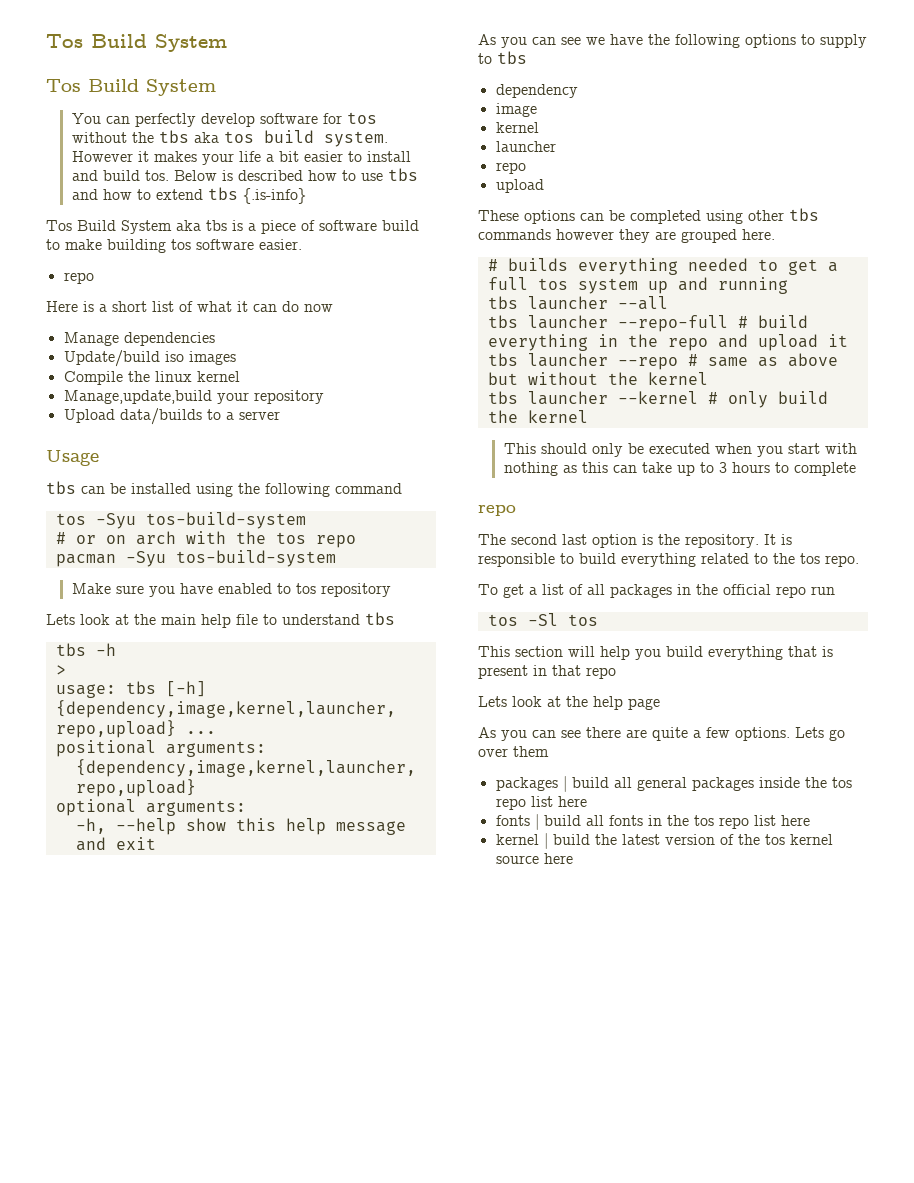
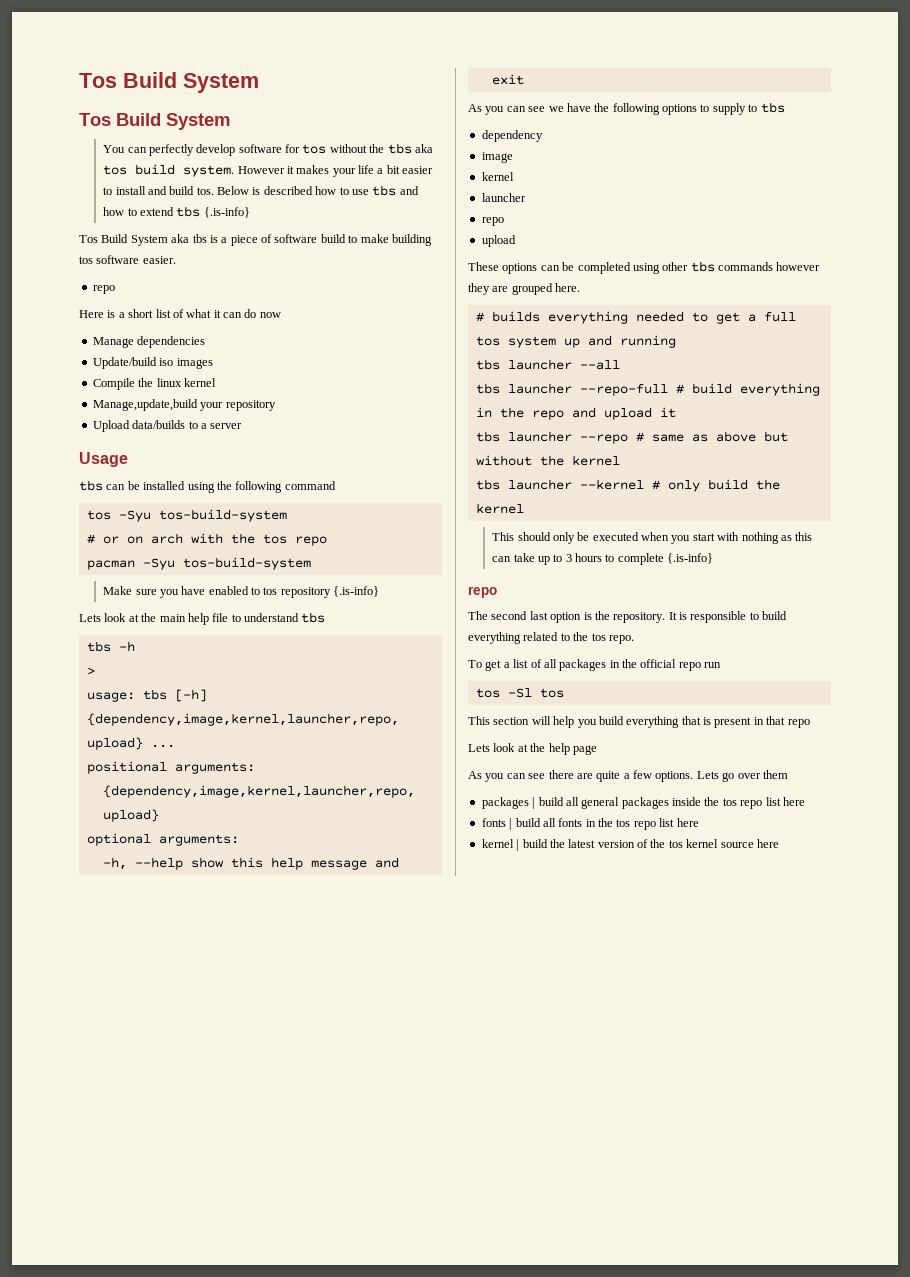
- Make sure you have enabled to tos repository
+ Make sure you have enabled to tos repository {.is-info}
- This should only be executed when you start with nothing as this can take up to 3 hours to complete
+ This should only be executed when you start with nothing as this can take up to 3 hours to complete {.is-info}

